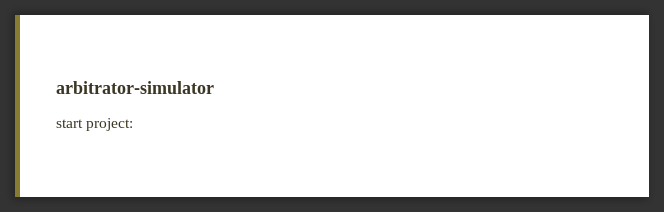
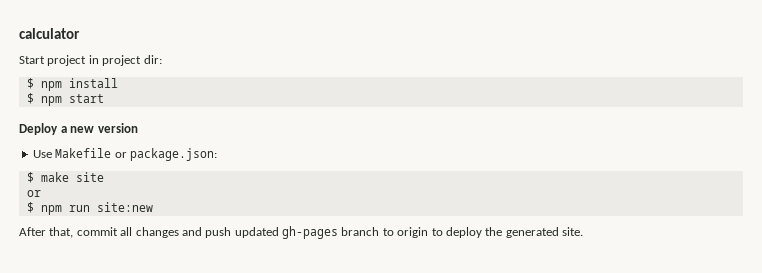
- arbitrator-simulator
- start project:
+ calculator
+ Start project in project dir:
+ $ npm install
+ $ npm start
+ Deploy a new version
+ Use Makefile or package.json:
+ $ make site
+ or
+ $ npm run site:new
+ After that, commit all changes and push updated gh-pages branch to origin to deploy the generated site.

